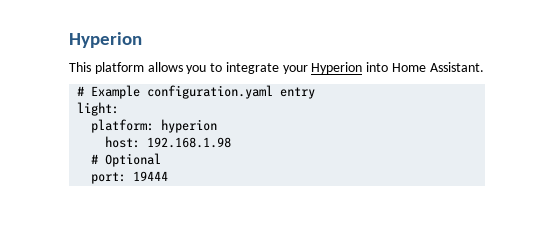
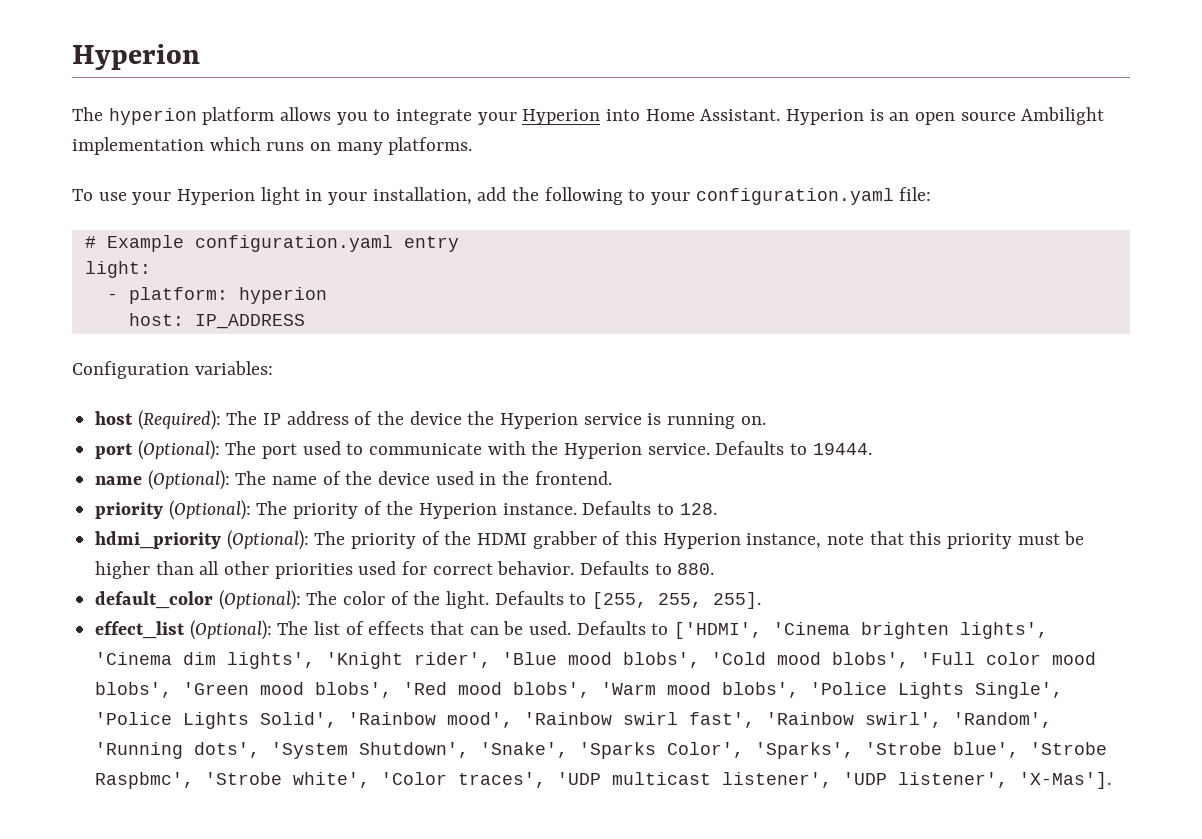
- This platform allows you to integrate your Hyperion into Home Assistant.
+ The hyperion platform allows you to integrate your Hyperion into Home Assistant. Hyperion is an open source Ambilight implementation which runs on many platforms.
+ To use your Hyperion light in your installation, add the following to your configuration.yaml file:
- platform: hyperion
+ - platform: hyperion
- host: 192.168.1.98
- # Optional
- port: 19444
+ host: IP_ADDRESS
+ Configuration variables:
+ host (Required): The IP address of the device the Hyperion service is running on.
+ port (Optional): The port used to communicate with the Hyperion service. Defaults to 19444.
+ name (Optional): The name of the device used in the frontend.
+ priority (Optional): The priority of the Hyperion instance. Defaults to 128.
+ hdmi_priority (Optional): The priority of the HDMI grabber of this Hyperion instance, note that this priority must be higher than all other priorities used for correct behavior. Defaults to 880.
+ default_color (Optional): The color of the light. Defaults to [255, 255, 255].
+ effect_list (Optional): The list of effects that can be used. Defaults to ['HDMI', 'Cinema brighten lights', 'Cinema dim lights', 'Knight rider', 'Blue mood blobs', 'Cold mood blobs', 'Full color mood blobs', 'Green mood blobs', 'Red mood blobs', 'Warm mood blobs', 'Police Lights Single', 'Police Lights Solid', 'Rainbow mood', 'Rainbow swirl fast', 'Rainbow swirl', 'Random', 'Running dots', 'System Shutdown', 'Snake', 'Sparks Color', 'Sparks', 'Strobe blue', 'Strobe Raspbmc', 'Strobe white', 'Color traces', 'UDP multicast listener', 'UDP listener', 'X-Mas'].

